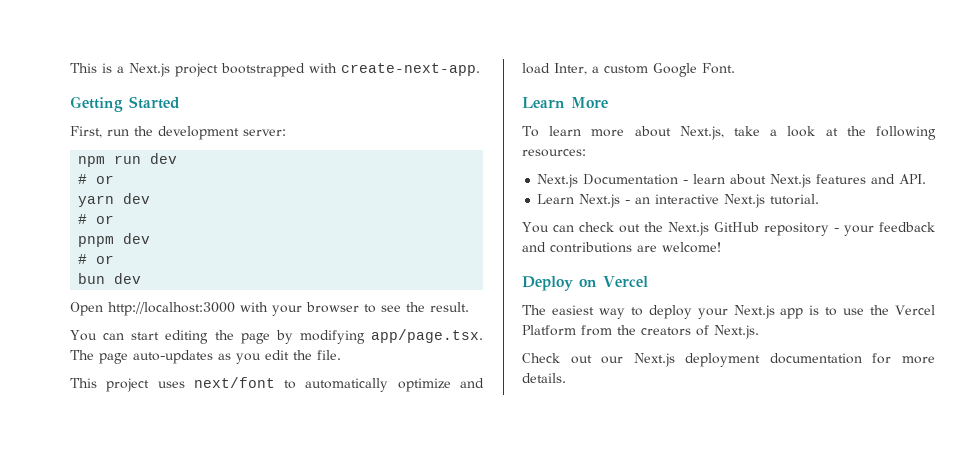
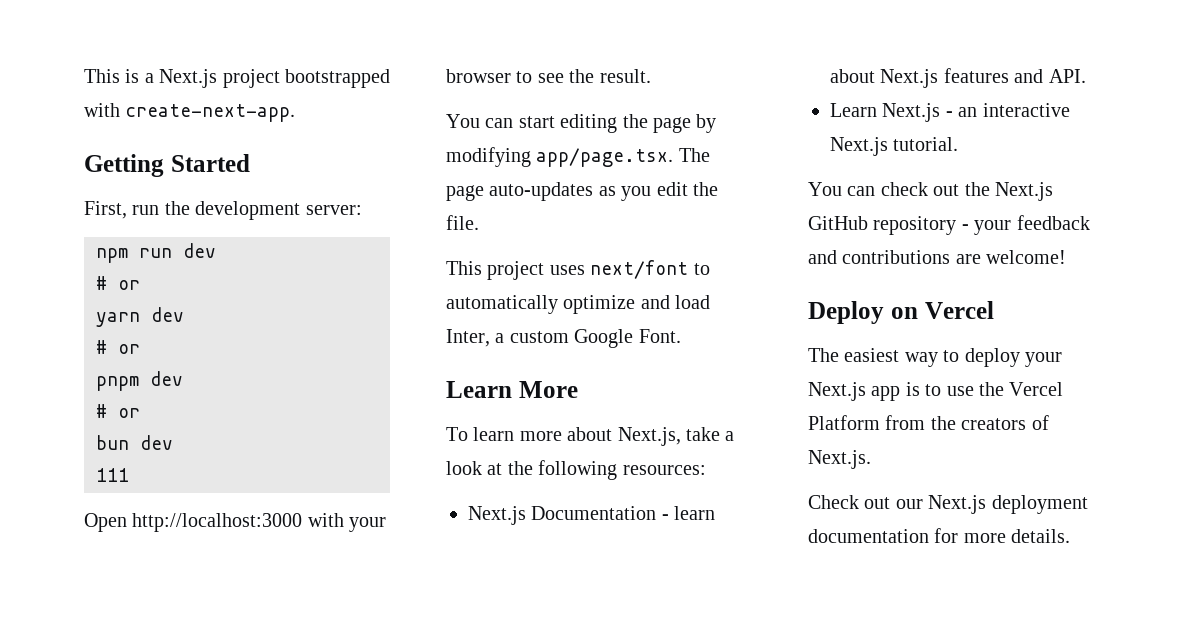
+ 111

